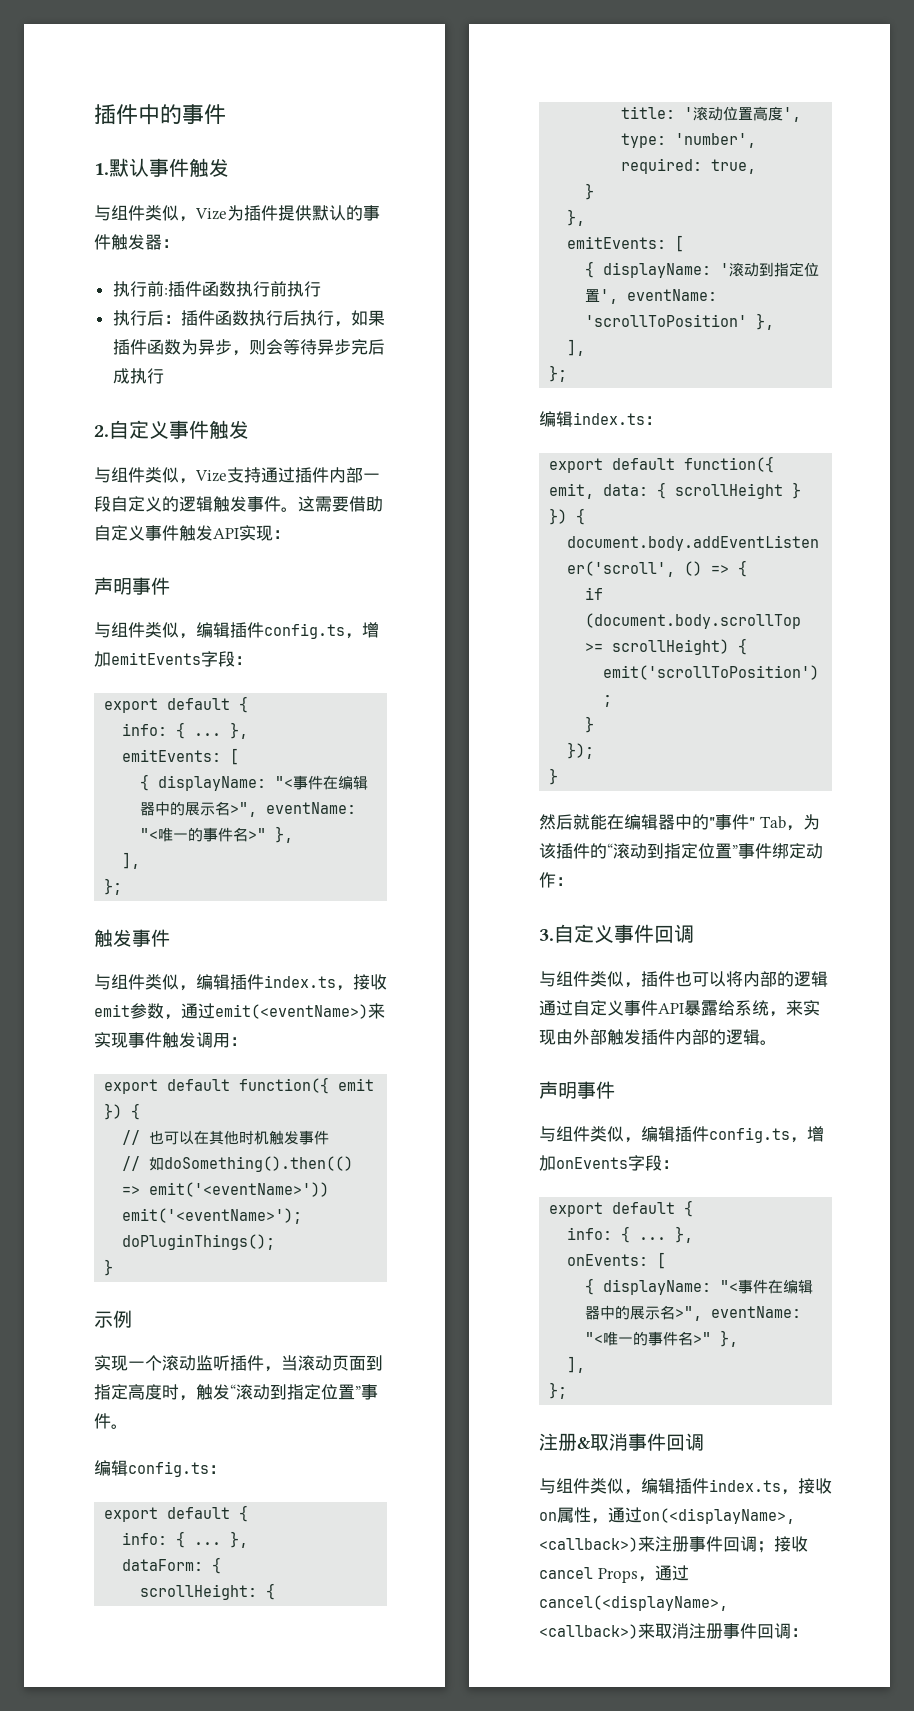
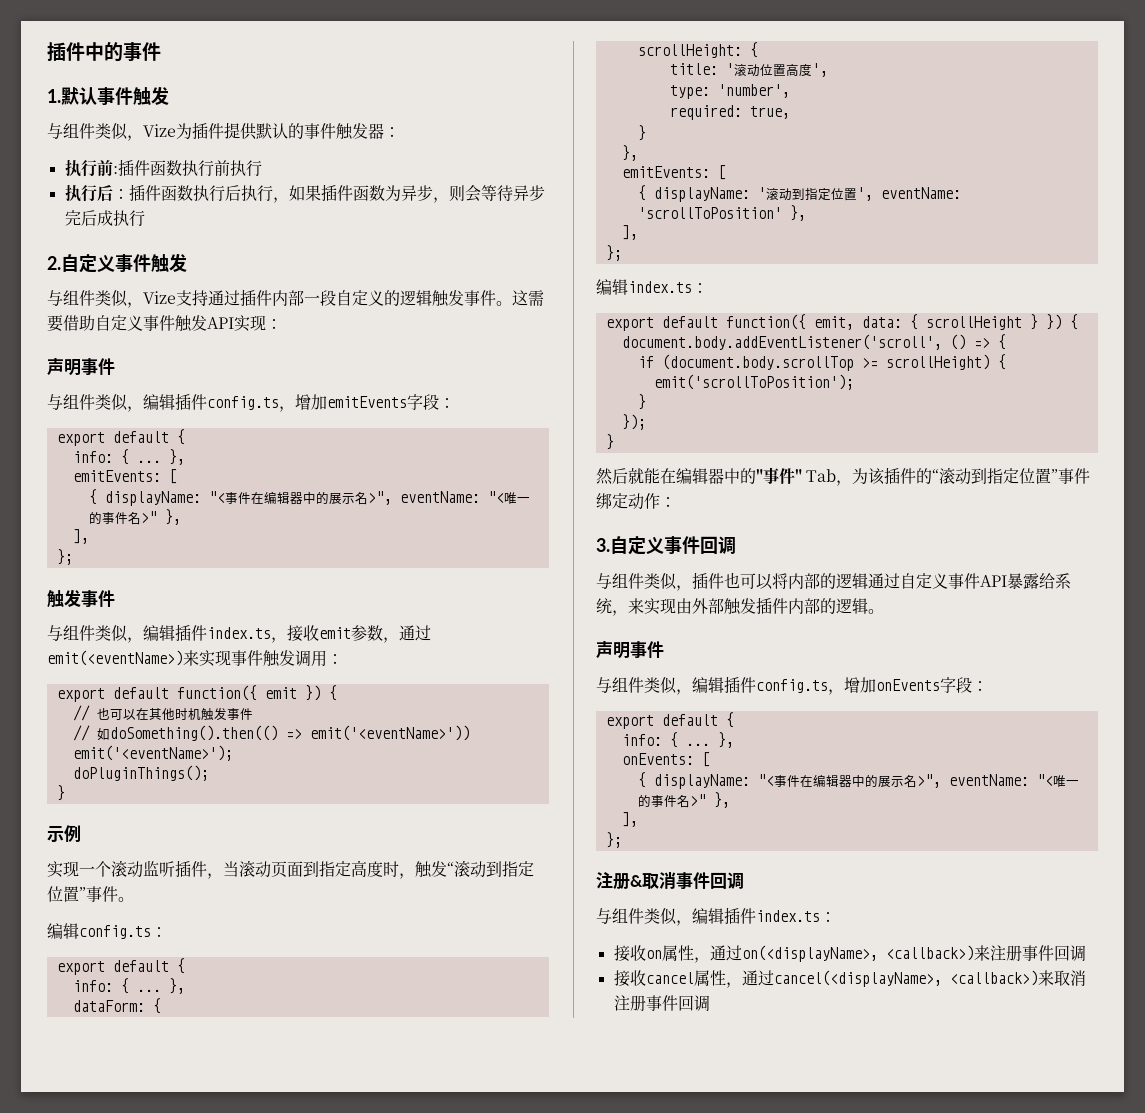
- 与组件类似，编辑插件index.ts，接收on属性，通过on(<displayName>, <callback>)来注册事件回调；接收cancel Props，通过cancel(<displayName>, <callback>)来取消注册事件回调：
+ 与组件类似，编辑插件index.ts：
+ 接收on属性，通过on(<displayName>, <callback>)来注册事件回调
+ 接收cancel属性，通过cancel(<displayName>, <callback>)来取消注册事件回调

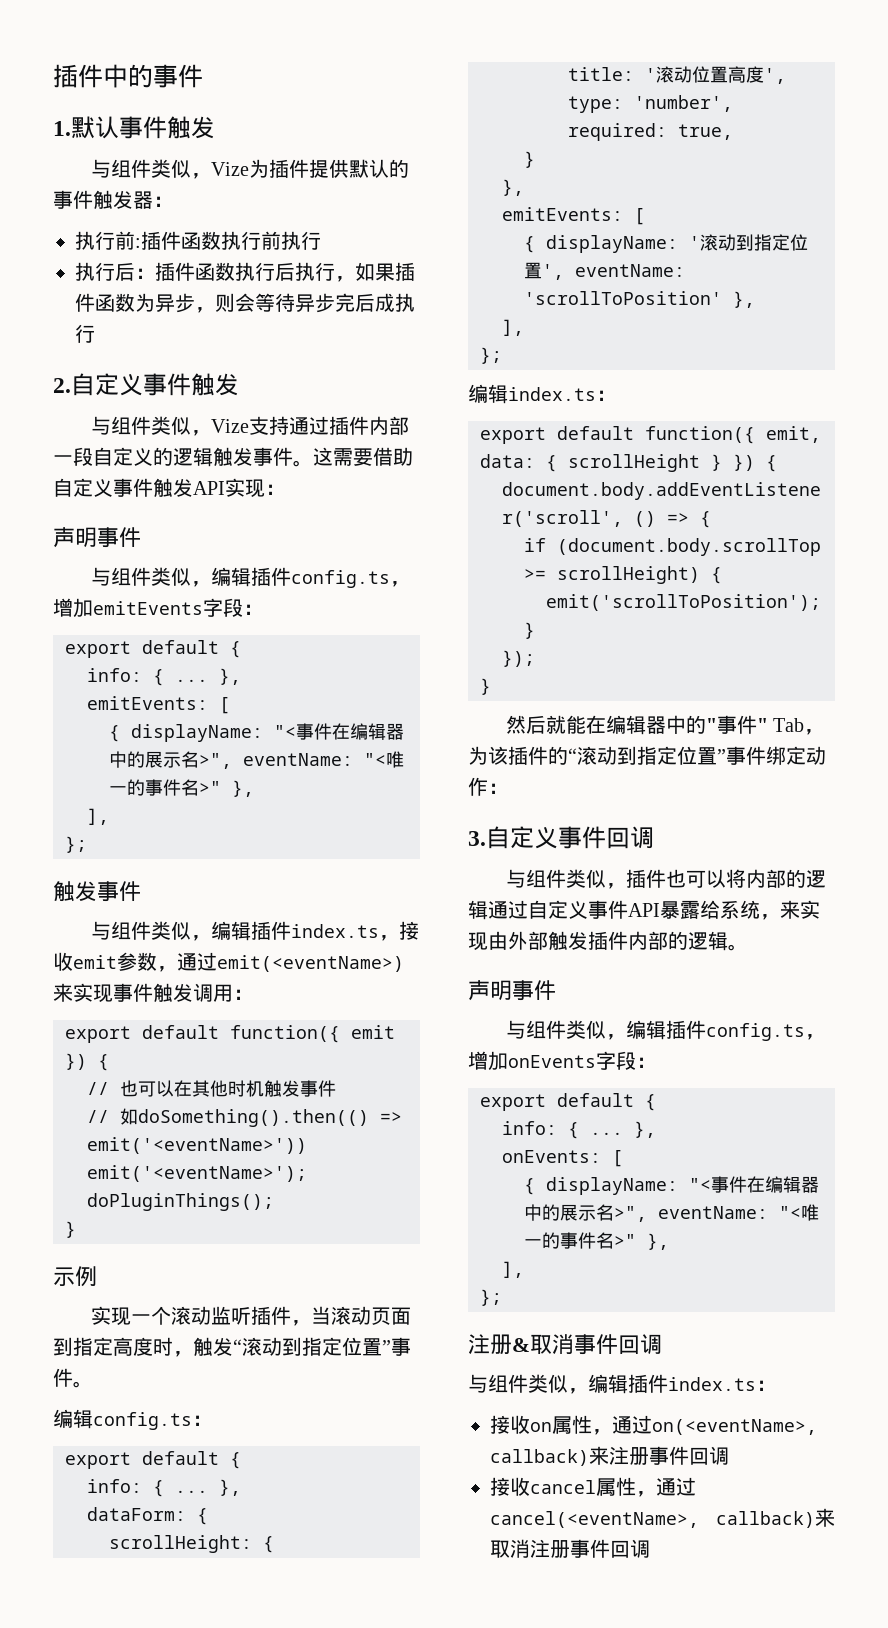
- 接收on属性，通过on(<displayName>, <callback>)来注册事件回调
+ 接收on属性，通过on(<eventName>, callback)来注册事件回调
- 接收cancel属性，通过cancel(<displayName>, <callback>)来取消注册事件回调
+ 接收cancel属性，通过cancel(<eventName>, callback)来取消注册事件回调

